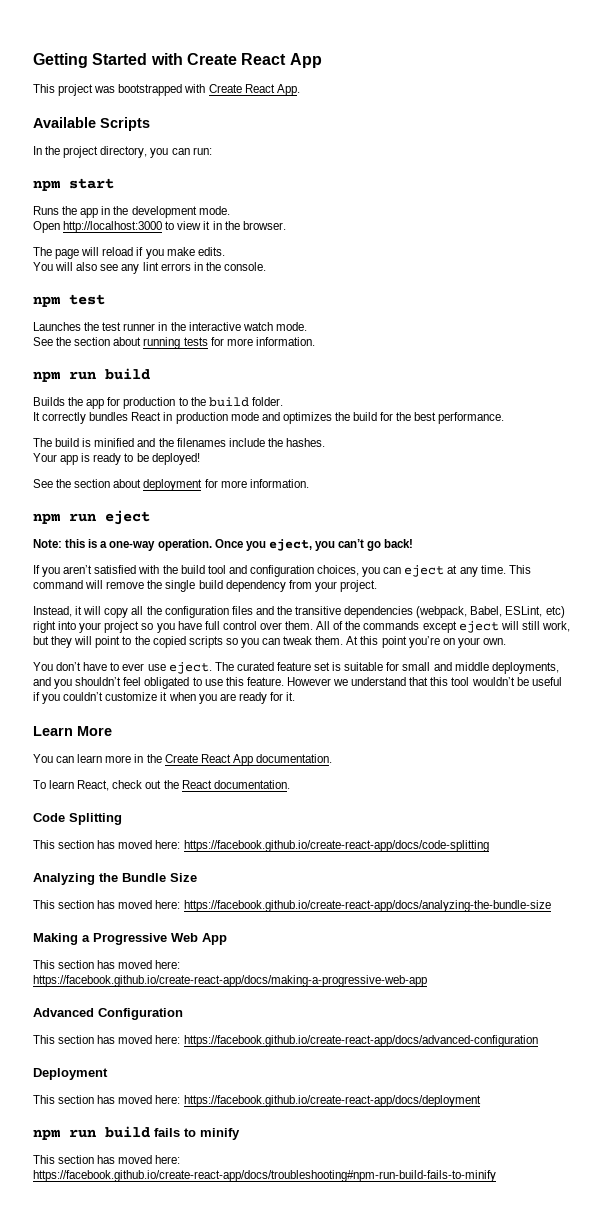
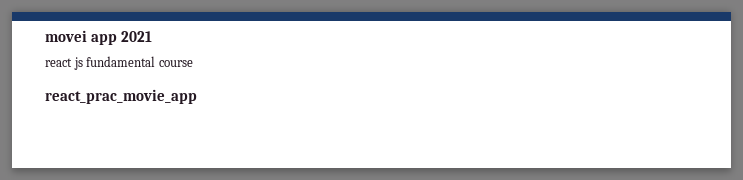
- Getting Started with Create React App
- This project was bootstrapped with Create React App.
- Available Scripts
- In the project directory, you can run:
- npm start
- Runs the app in the development mode.
- Open http://localhost:3000 to view it in the browser.
- The page will reload if you make edits.
- You will also see any lint errors in the console.
- npm test
- Launches the test runner in the interactive watch mode.
- See the section about running tests for more information.
- npm run build
- Builds the app for production to the build folder.
- It correctly bundles React in production mode and optimizes the build for the best performance.
- The build is minified and the filenames include the hashes.
- Your app is ready to be deployed!
- See the section about deployment for more information.
- npm run eject
- Note: this is a one-way operation. Once you eject, you can’t go back!
- If you aren’t satisfied with the build tool and configuration choices, you can eject at any time. This command will remove the single build dependency from your project.
- Instead, it will copy all the configuration files and the transitive dependencies (webpack, Babel, ESLint, etc) right into your project so you have full control over them. All of the commands except eject will still work, but they will point to the copied scripts so you can tweak them. At this point you’re on your own.
- You don’t have to ever use eject. The curated feature set is suitable for small and middle deployments, and you shouldn’t feel obligated to use this feature. However we understand that this tool wouldn’t be useful if you couldn’t customize it when you are ready for it.
- Learn More
- You can learn more in the Create React App documentation.
- To learn React, check out the React documentation.
- Code Splitting
- This section has moved here: https://facebook.github.io/create-react-app/docs/code-splitting
- Analyzing the Bundle Size
- This section has moved here: https://facebook.github.io/create-react-app/docs/analyzing-the-bundle-size
- Making a Progressive Web App
- This section has moved here: https://facebook.github.io/create-react-app/docs/making-a-progressive-web-app
- Advanced Configuration
- This section has moved here: https://facebook.github.io/create-react-app/docs/advanced-configuration
- Deployment
- This section has moved here: https://facebook.github.io/create-react-app/docs/deployment
- npm run build fails to minify
- This section has moved here: https://facebook.github.io/create-react-app/docs/troubleshooting#npm-run-build-fails-to-minify
+ movei app 2021
+ react js fundamental course
+ react_prac_movie_app

